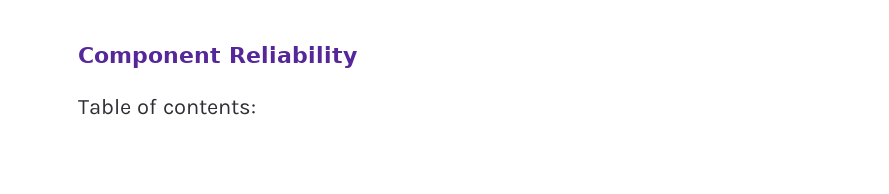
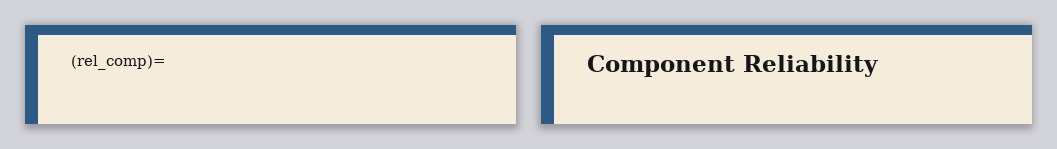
+ (rel_comp)=
- Table of contents:

